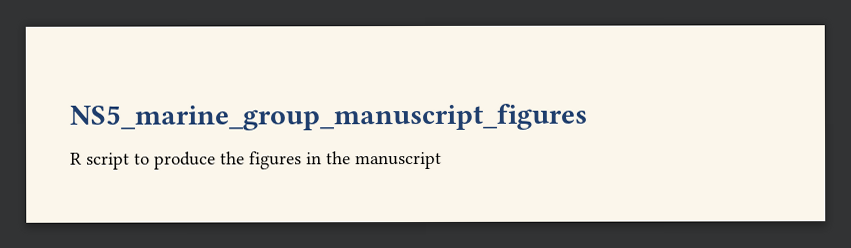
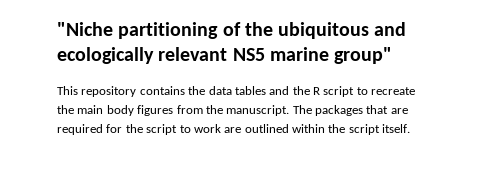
- NS5_marine_group_manuscript_figures
- R script to produce the figures in the manuscript
+ "Niche partitioning of the ubiquitous and ecologically relevant NS5 marine group"
+ This repository contains the data tables and the R script to recreate the main body figures from the manuscript. The packages that are required for the script to work are outlined within the script itself.

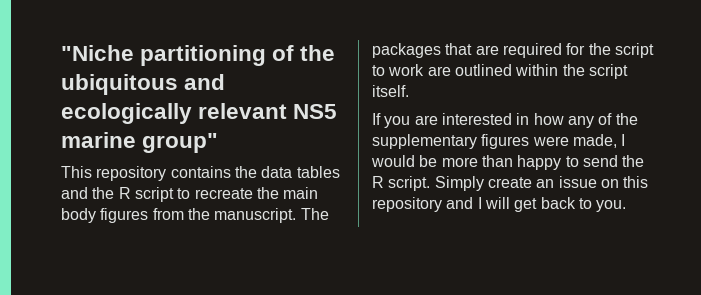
+ If you are interested in how any of the supplementary figures were made, I would be more than happy to send the R script. Simply create an issue on this repository and I will get back to you.

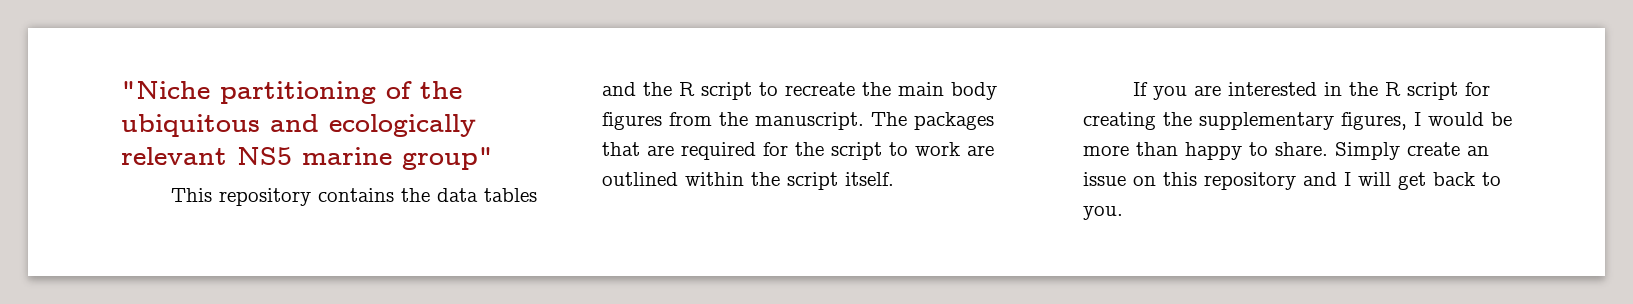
- If you are interested in how any of the supplementary figures were made, I would be more than happy to send the R script.
+ If you are interested in the R script for creating the supplementary figures, I would be more than happy to share.

